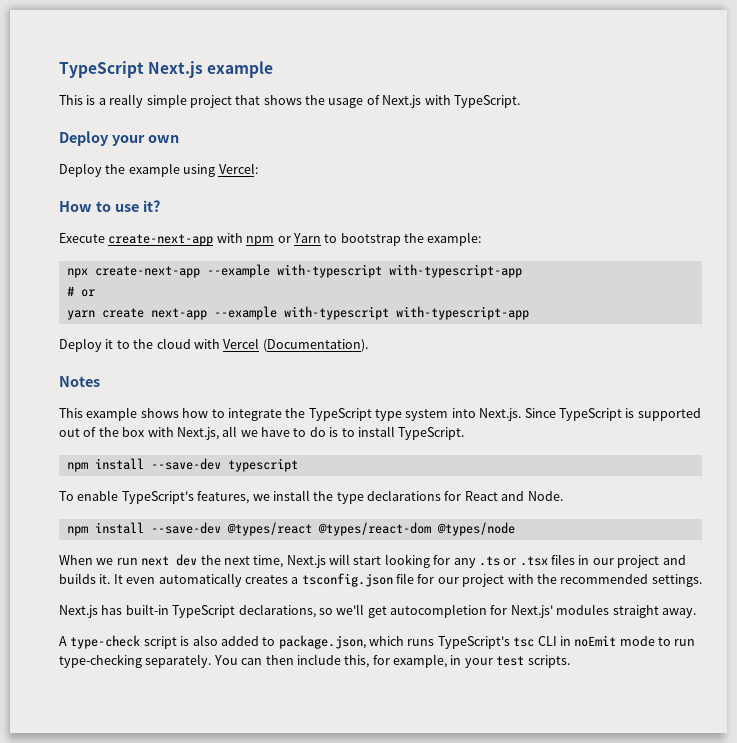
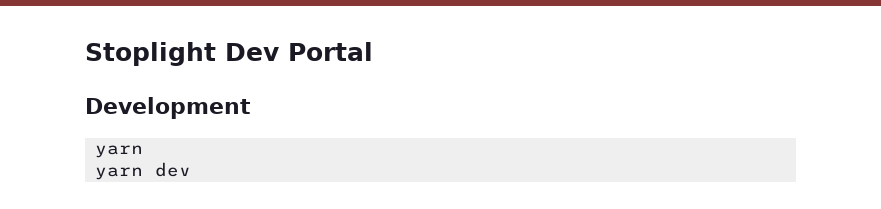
- TypeScript Next.js example
- This is a really simple project that shows the usage of Next.js with TypeScript.
- Deploy your own
- Deploy the example using Vercel:
- How to use it?
- Execute create-next-app with npm or Yarn to bootstrap the example:
- npx create-next-app --example with-typescript with-typescript-app
- # or
- yarn create next-app --example with-typescript with-typescript-app
- Deploy it to the cloud with Vercel (Documentation).
- Notes
- This example shows how to integrate the TypeScript type system into Next.js. Since TypeScript is supported out of the box with Next.js, all we have to do is to install TypeScript.
- npm install --save-dev typescript
- To enable TypeScript's features, we install the type declarations for React and Node.
- npm install --save-dev @types/react @types/react-dom @types/node
- When we run next dev the next time, Next.js will start looking for any .ts or .tsx files in our project and builds it. It even automatically creates a tsconfig.json file for our project with the recommended settings.
- Next.js has built-in TypeScript declarations, so we'll get autocompletion for Next.js' modules straight away.
- A type-check script is also added to package.json, which runs TypeScript's tsc CLI in noEmit mode to run type-checking separately. You can then include this, for example, in your test scripts.
+ Stoplight Dev Portal
+ Development
+ yarn
+ yarn dev

